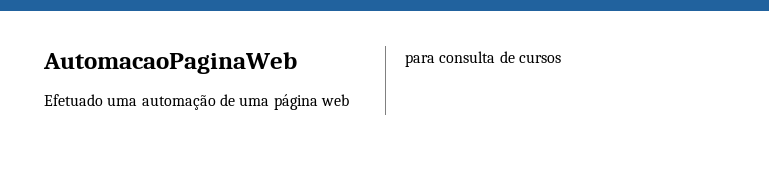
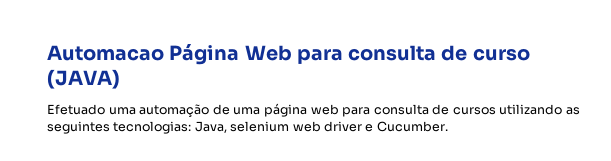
- AutomacaoPaginaWeb
+ Automacao Página Web para consulta de curso (JAVA)
- Efetuado uma automação de uma página web para consulta de cursos
+ Efetuado uma automação de uma página web para consulta de cursos utilizando as seguintes tecnologias: Java, selenium web driver e Cucumber.

